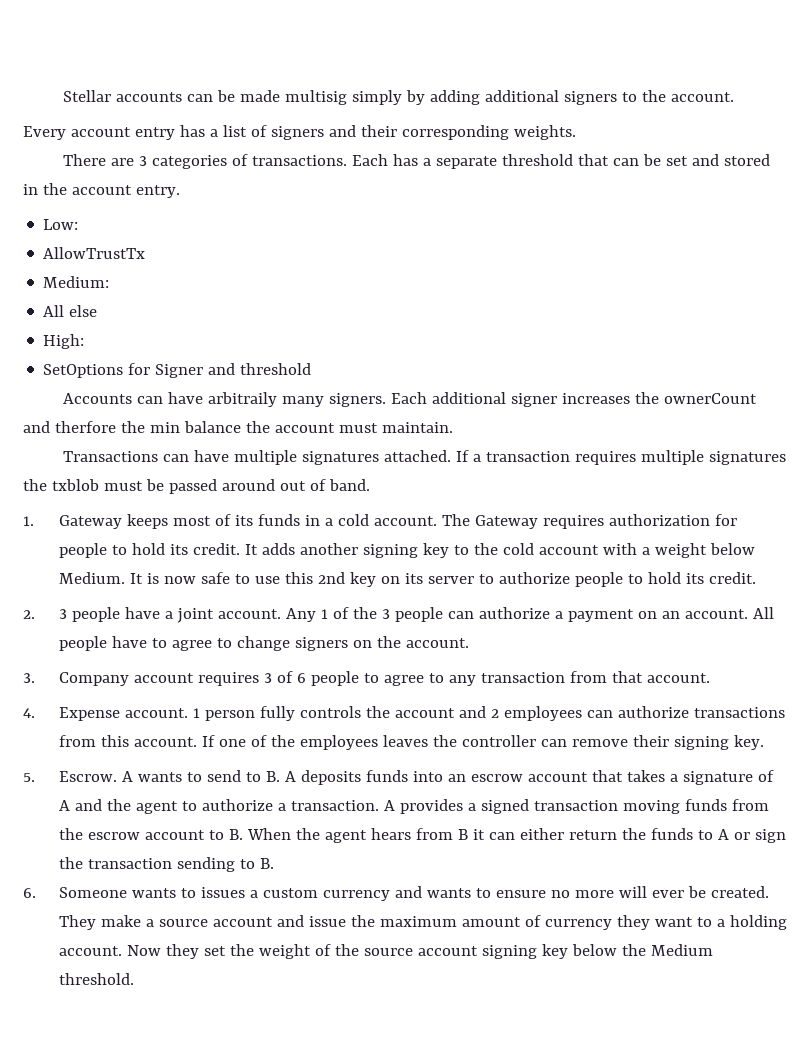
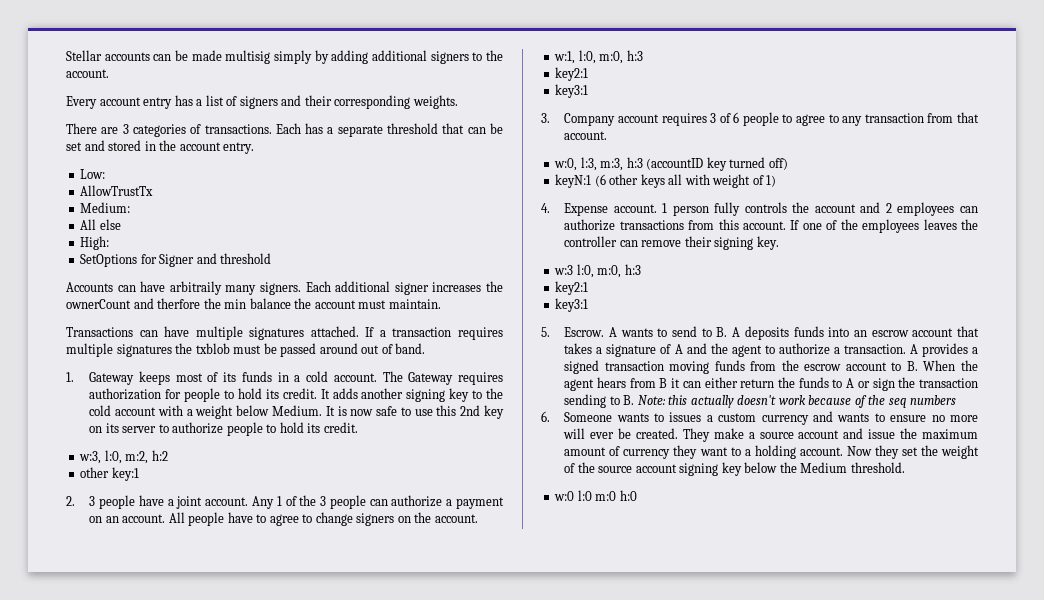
+ w:3, l:0, m:2, h:2
+ other key:1
+ w:1, l:0, m:0, h:3
+ key2:1
+ key3:1
+ w:0, l:3, m:3, h:3 (accountID key turned off)
+ keyN:1 (6 other keys all with weight of 1)
+ w:3 l:0, m:0, h:3
+ key2:1
+ key3:1
- A provides a signed transaction moving funds from the escrow account to B. When the agent hears from B it can either return the funds to A or sign the transaction sending to B.
+ A provides a signed transaction moving funds from the escrow account to B. When the agent hears from B it can either return the funds to A or sign the transaction sending to B. Note: this actually doesn't work because of the seq numbers
+ w:0 l:0 m:0 h:0

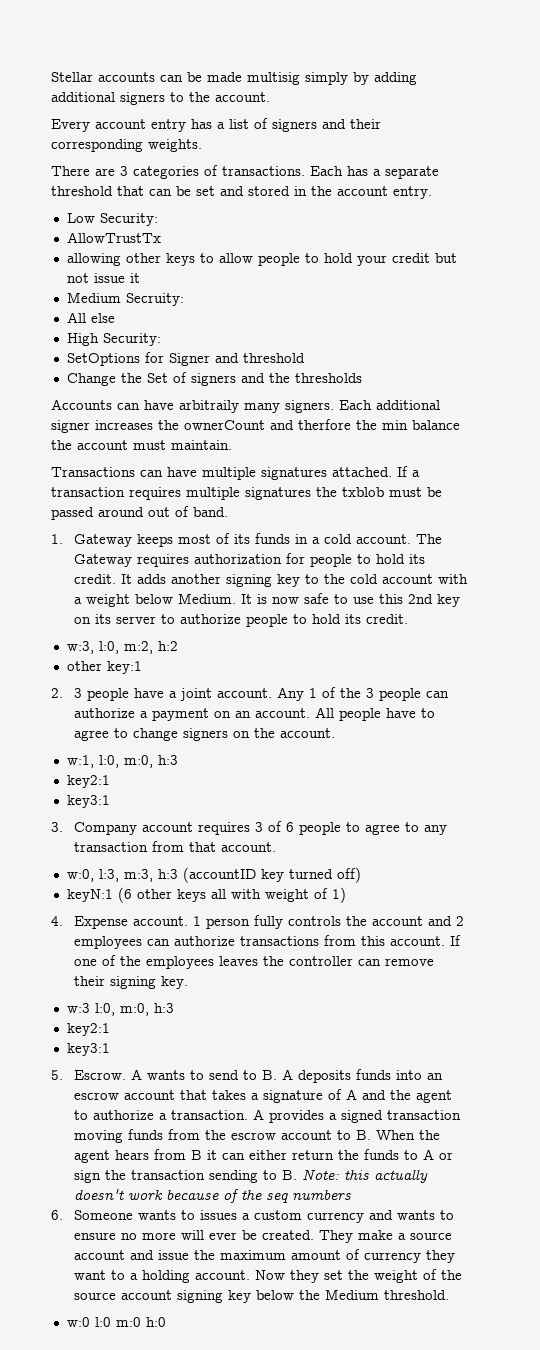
- Low:
+ Low Security:
- Medium:
+ allowing other keys to allow people to hold your credit but not issue it
+ Medium Secruity:
- High:
+ High Security:
+ Change the Set of signers and the thresholds

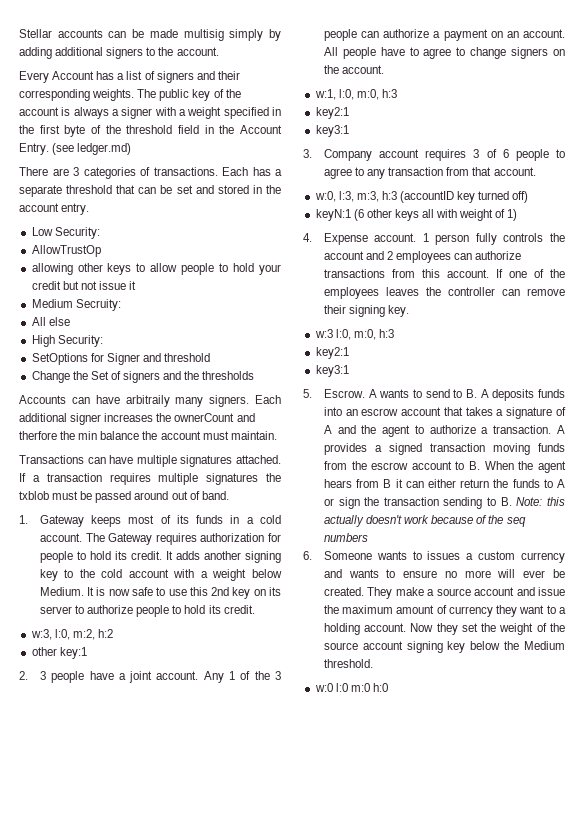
- Every account entry has a list of signers and their corresponding weights.
+ Every Account has a list of signers and their corresponding weights. The public key of the account is always a signer with a weight specified in the first byte of the threshold field in the Account Entry. (see ledger.md)
- AllowTrustTx
+ AllowTrustOp

